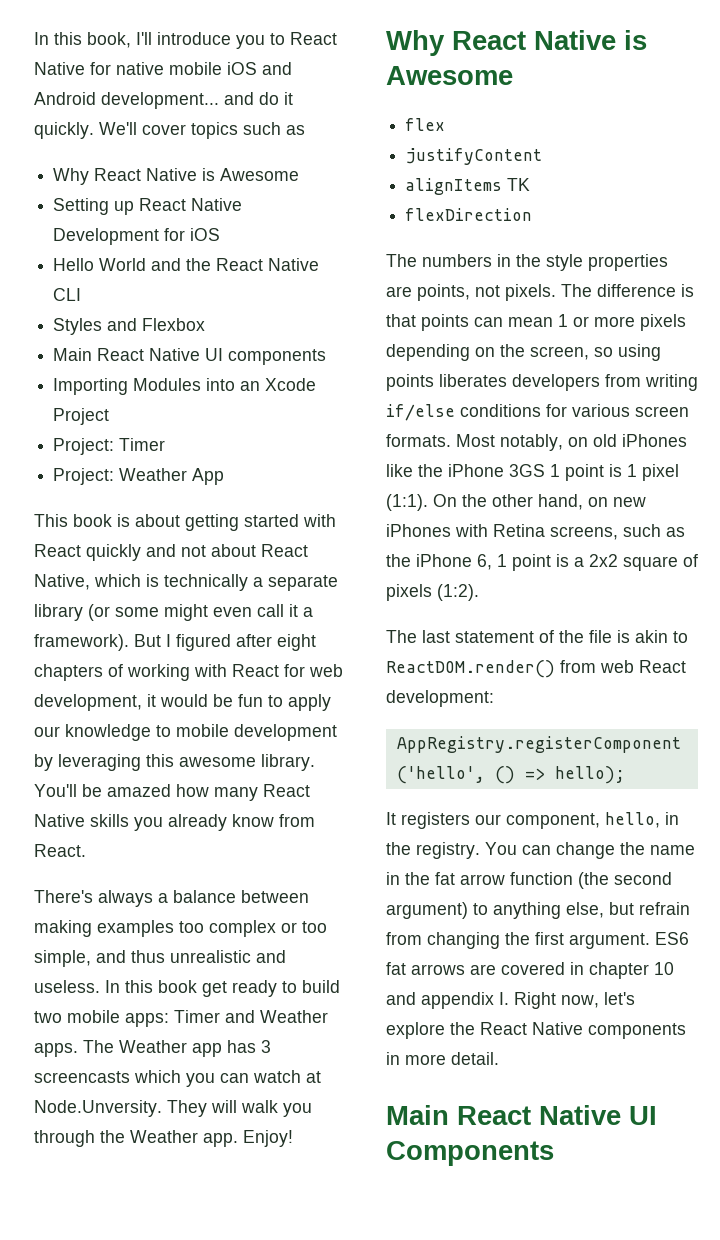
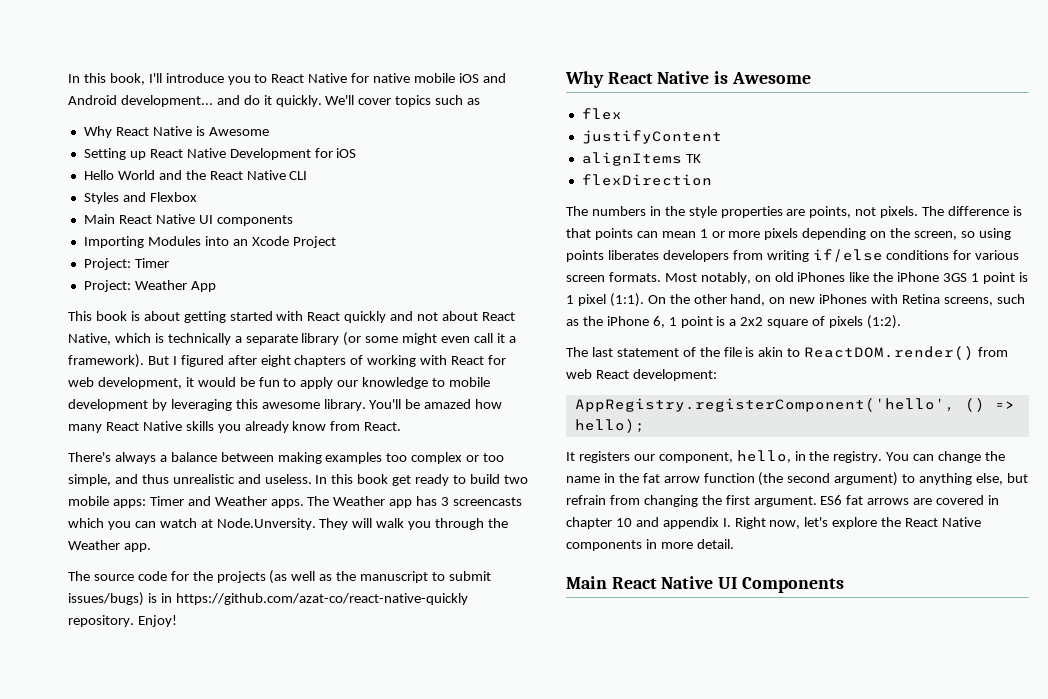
- The Weather app has 3 screencasts which you can watch at Node.Unversity. They will walk you through the Weather app. Enjoy!
+ The Weather app has 3 screencasts which you can watch at Node.Unversity. They will walk you through the Weather app.
+ The source code for the projects (as well as the manuscript to submit issues/bugs) is in https://github.com/azat-co/react-native-quickly repository. Enjoy!

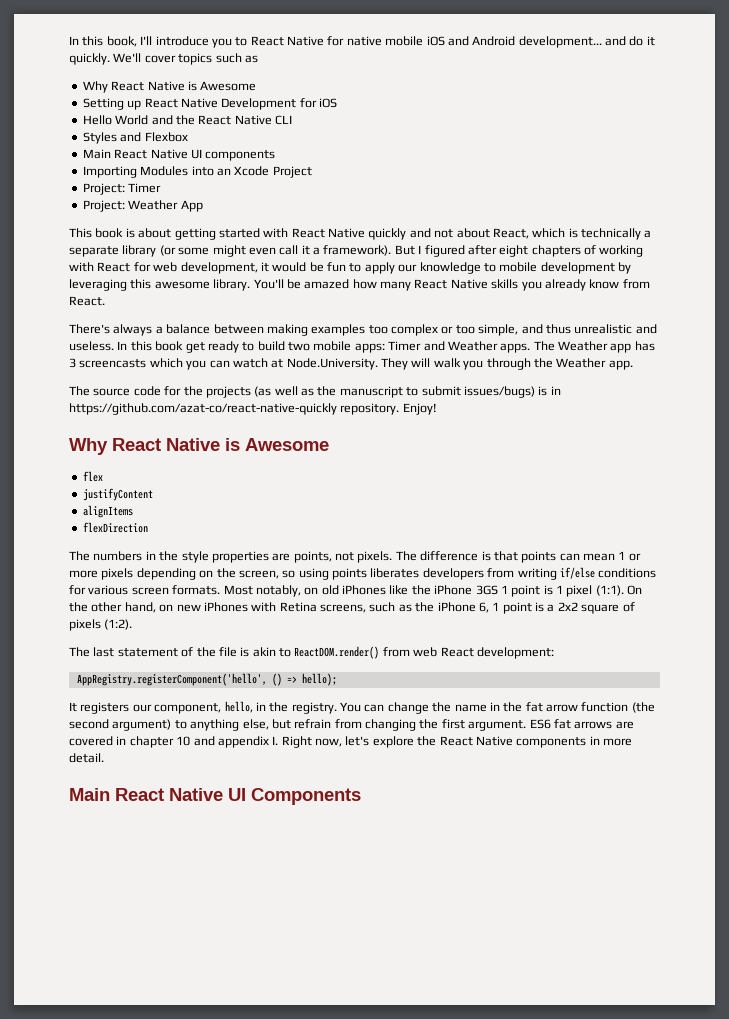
- This book is about getting started with React quickly and not about React Native, which is technically a separate library (or some might even call it a framework).
+ This book is about getting started with React Native quickly and not about React, which is technically a separate library (or some might even call it a framework).
- The Weather app has 3 screencasts which you can watch at Node.Unversity. They will walk you through the Weather app.
+ The Weather app has 3 screencasts which you can watch at Node.University. They will walk you through the Weather app.
- alignItems TK
+ alignItems

